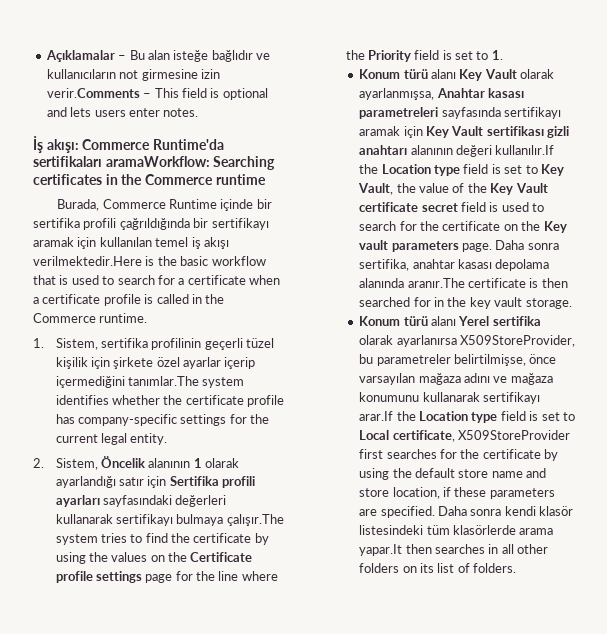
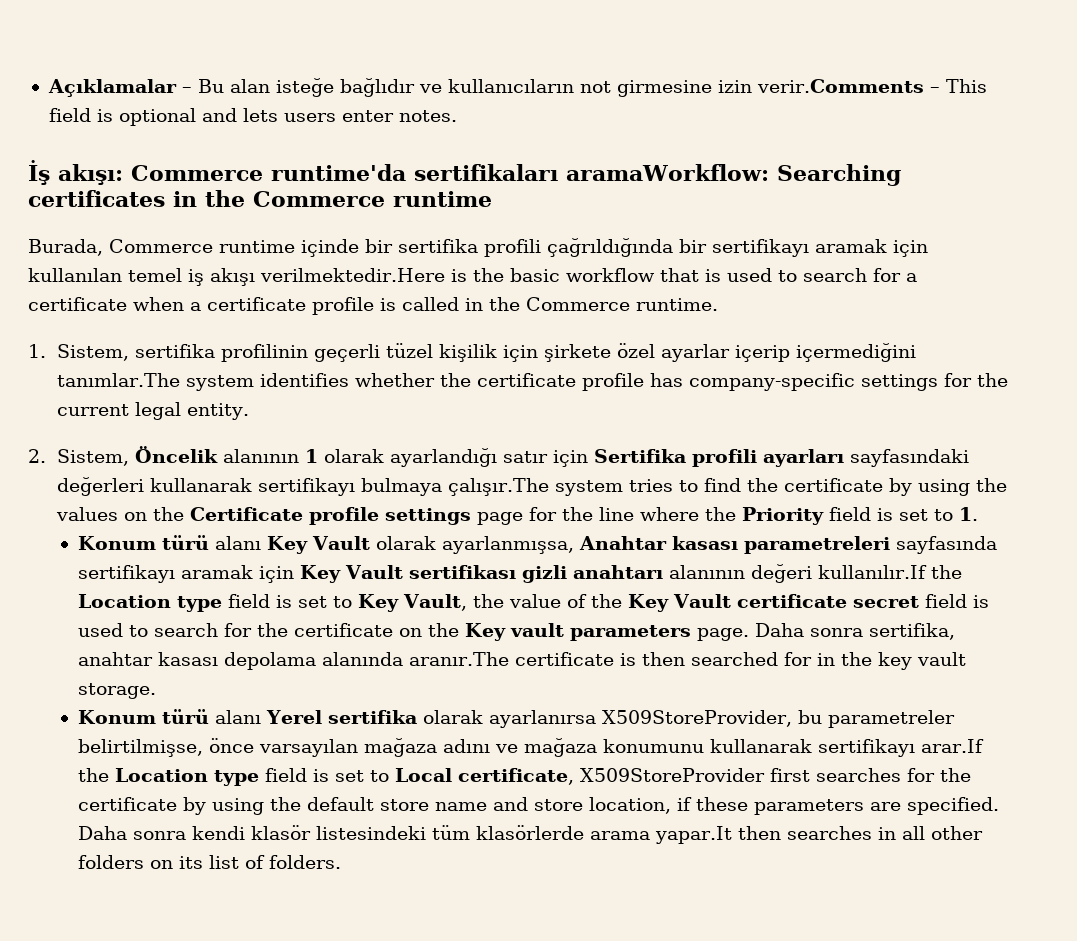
- İş akışı: Commerce Runtime'da sertifikaları aramaWorkflow: Searching certificates in the Commerce runtime
+ İş akışı: Commerce runtime'da sertifikaları aramaWorkflow: Searching certificates in the Commerce runtime
- Burada, Commerce Runtime içinde bir sertifika profili çağrıldığında bir sertifikayı aramak için kullanılan temel iş akışı verilmektedir.Here is the basic workflow that is used to search for a certificate when a certificate profile is called in the Commerce runtime.
+ Burada, Commerce runtime içinde bir sertifika profili çağrıldığında bir sertifikayı aramak için kullanılan temel iş akışı verilmektedir.Here is the basic workflow that is used to search for a certificate when a certificate profile is called in the Commerce runtime.

